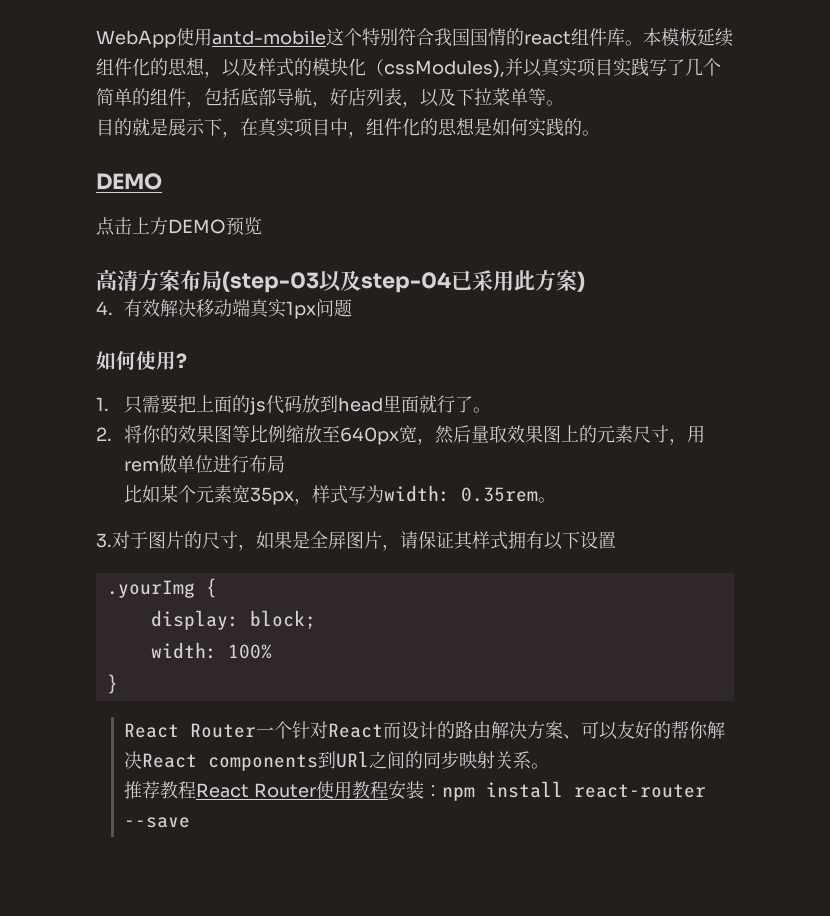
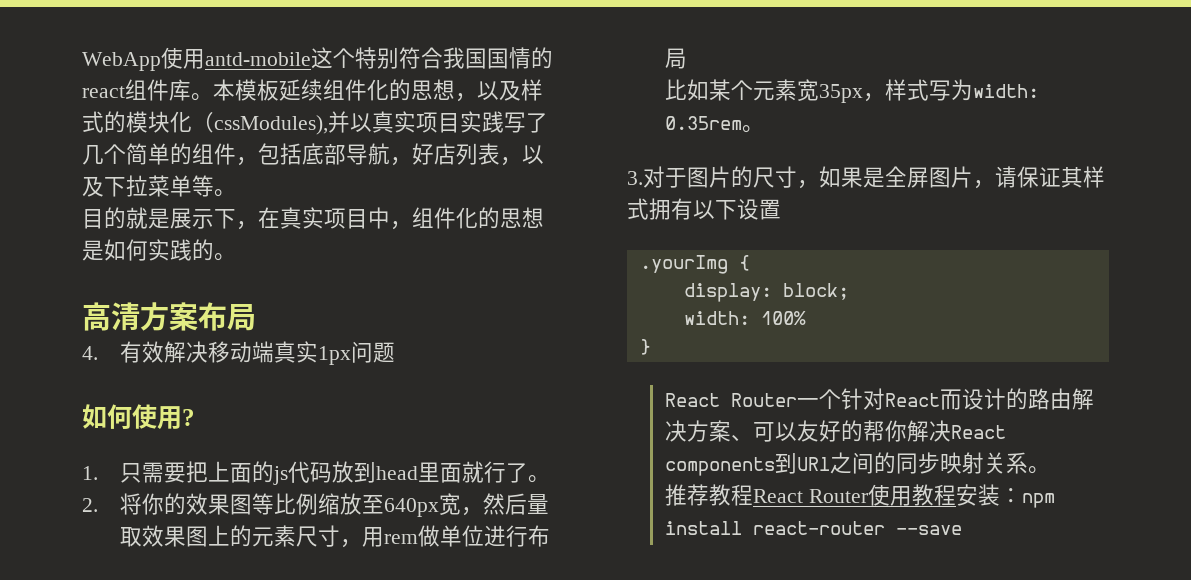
  目的就是展示下，在真实项目中，组件化的思想是如何实践的。
- DEMO
- 点击上方DEMO预览
- 高清方案布局(step-03以及step-04已采用此方案)
+ 高清方案布局

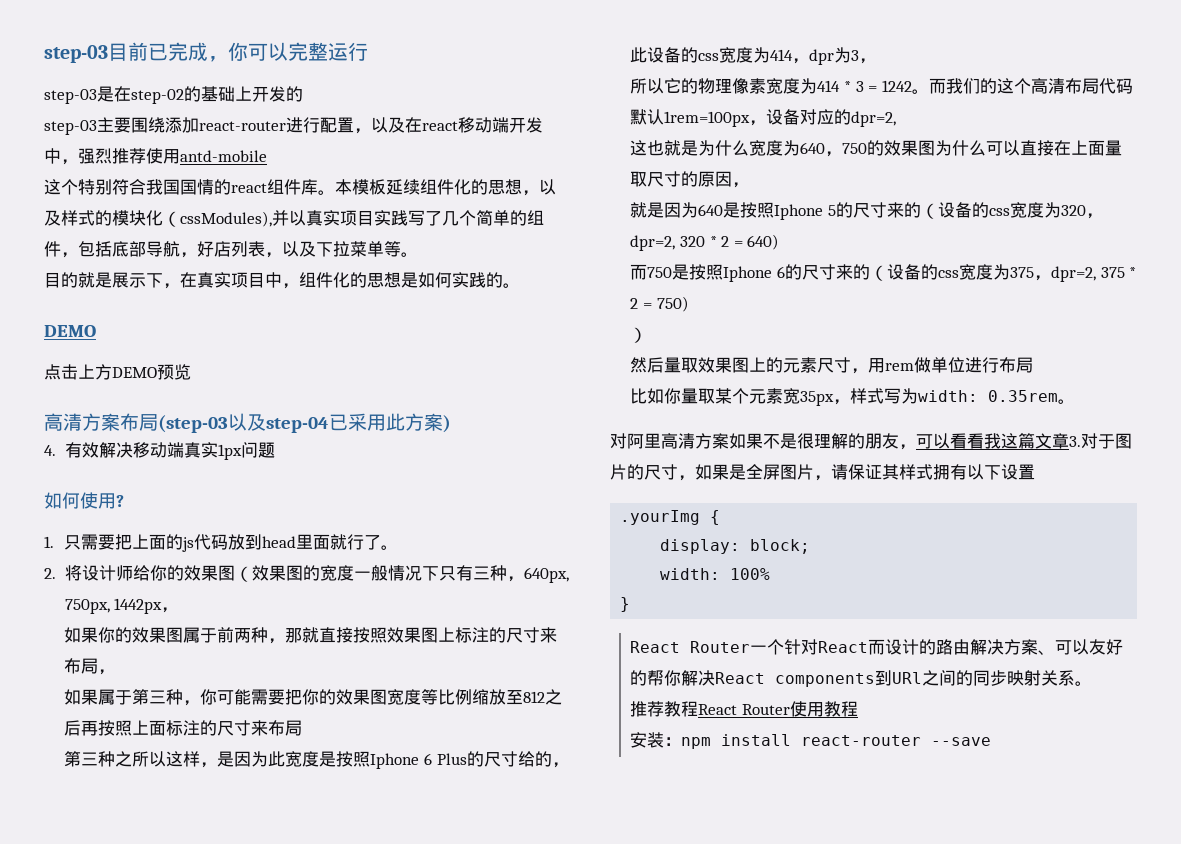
- WebApp使用antd-mobile这个特别符合我国国情的react组件库。
+ step-03目前已完成，你可以完整运行
+ step-03是在step-02的基础上开发的
+ step-03主要围绕添加react-router进行配置，以及在react移动端开发中，强烈推荐使用antd-mobile
+ 这个特别符合我国国情的react组件库。
  目的就是展示下，在真实项目中，组件化的思想是如何实践的。
- 高清方案布局
+ DEMO
+ 点击上方DEMO预览
+ 高清方案布局(step-03以及step-04已采用此方案)
- 2.将你的效果图等比例缩放至640px宽，然后量取效果图上的元素尺寸，用rem做单位进行布局
+ 2.将设计师给你的效果图（效果图的宽度一般情况下只有三种，640px, 750px, 1442px，
+ 如果你的效果图属于前两种，那就直接按照效果图上标注的尺寸来布局，
+ 如果属于第三种，你可能需要把你的效果图宽度等比例缩放至812之后再按照上面标注的尺寸来布局
+ 第三种之所以这样，是因为此宽度是按照Iphone 6 Plus的尺寸给的，此设备的css宽度为414，dpr为3，
+ 所以它的物理像素宽度为414 * 3 = 1242。而我们的这个高清布局代码默认1rem=100px，设备对应的dpr=2,
+ 这也就是为什么宽度为640，750的效果图为什么可以直接在上面量取尺寸的原因，
+ 就是因为640是按照Iphone 5的尺寸来的（设备的css宽度为320，dpr=2, 320 * 2 = 640)
+ 而750是按照Iphone 6的尺寸来的（设备的css宽度为375，dpr=2, 375 * 2 = 750)
+ ）
+ 然后量取效果图上的元素尺寸，用rem做单位进行布局
- 比如某个元素宽35px，样式写为width: 0.35rem。
+ 比如你量取某个元素宽35px，样式写为width: 0.35rem。
- 3.对于图片的尺寸，如果是全屏图片，请保证其样式拥有以下设置
+ 对阿里高清方案如果不是很理解的朋友，可以看看我这篇文章3.对于图片的尺寸，如果是全屏图片，请保证其样式拥有以下设置
- 推荐教程React Router使用教程安装：npm install react-router --save
+ 推荐教程React Router使用教程
+ 安装：npm install react-router --save

